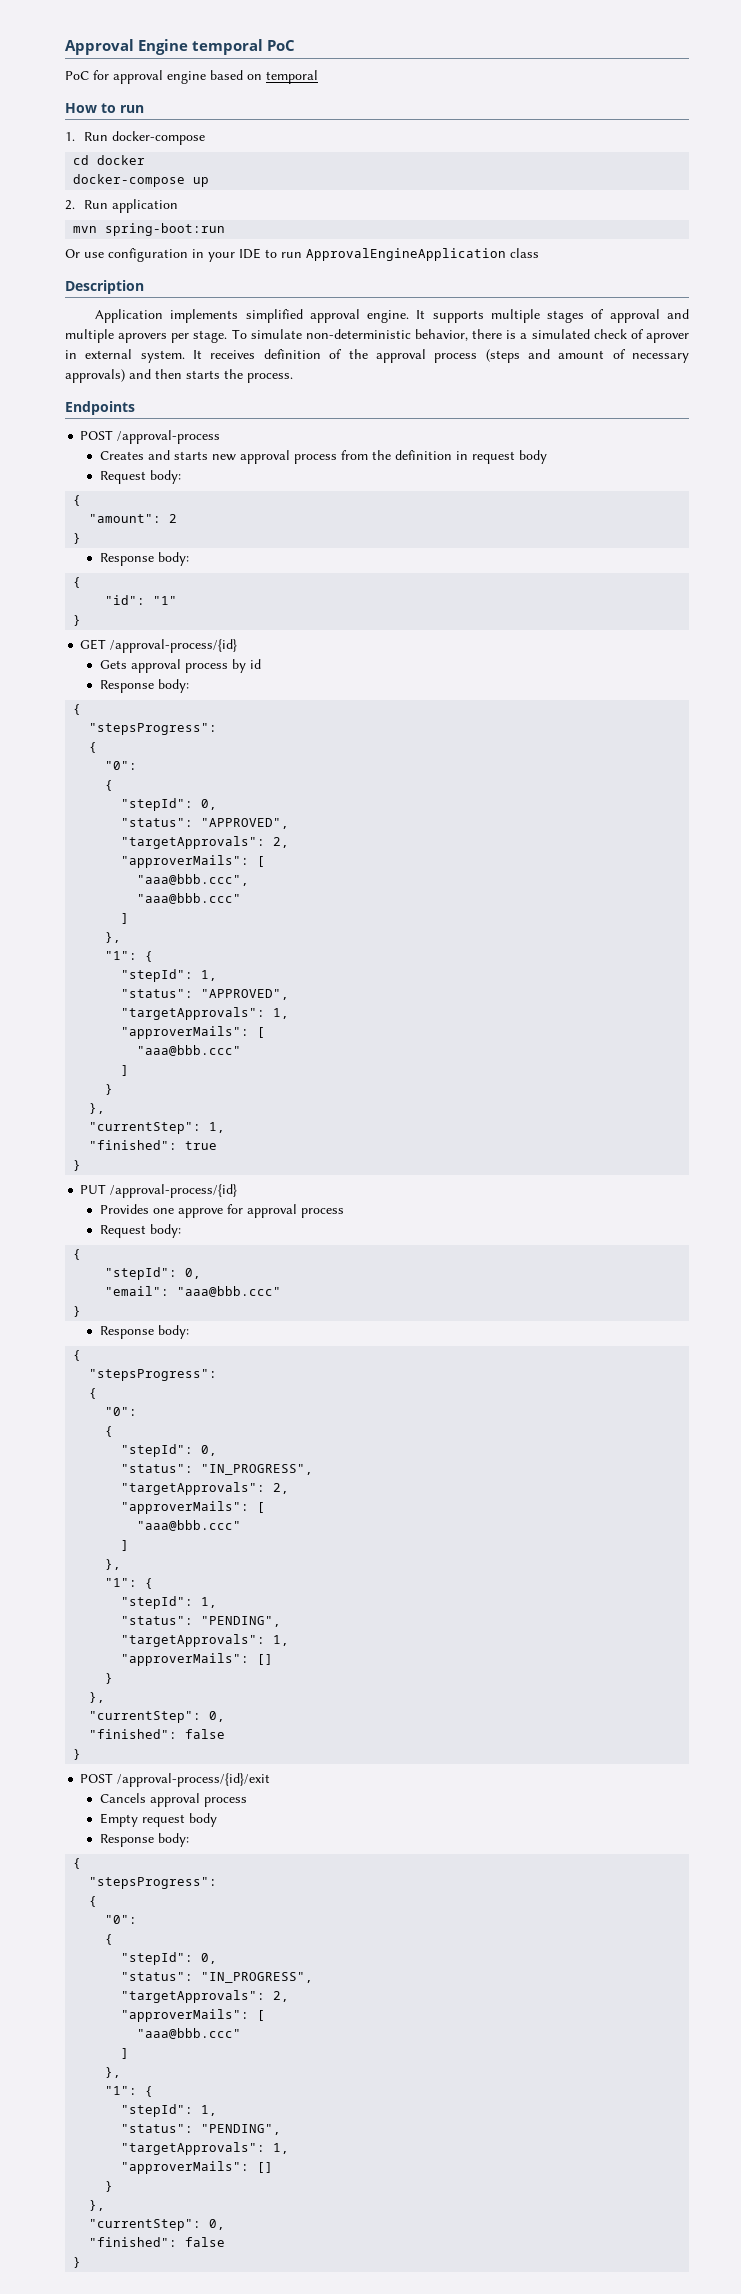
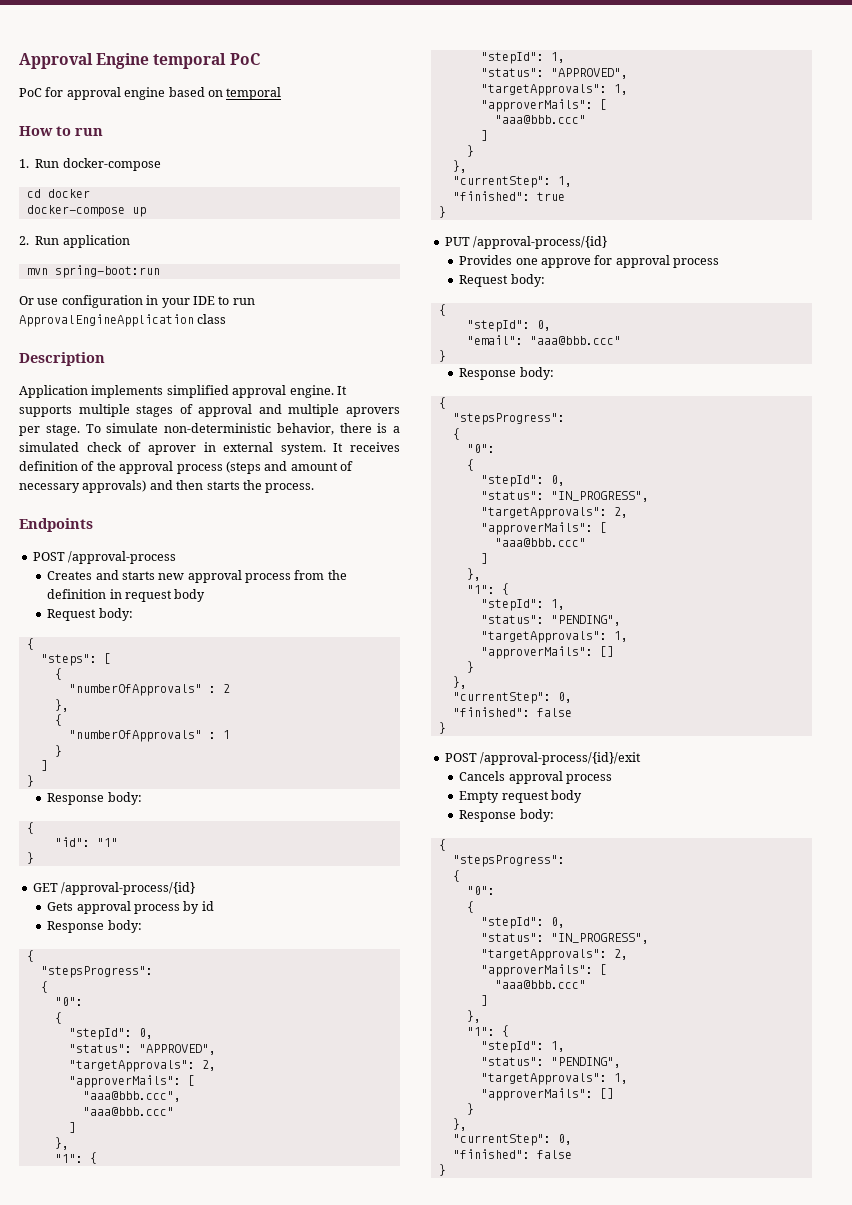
- "amount": 2
+ "steps": [
+ {
+ "numberOfApprovals" : 2
+ },
+ {
+ "numberOfApprovals" : 1
+ }
+ ]

